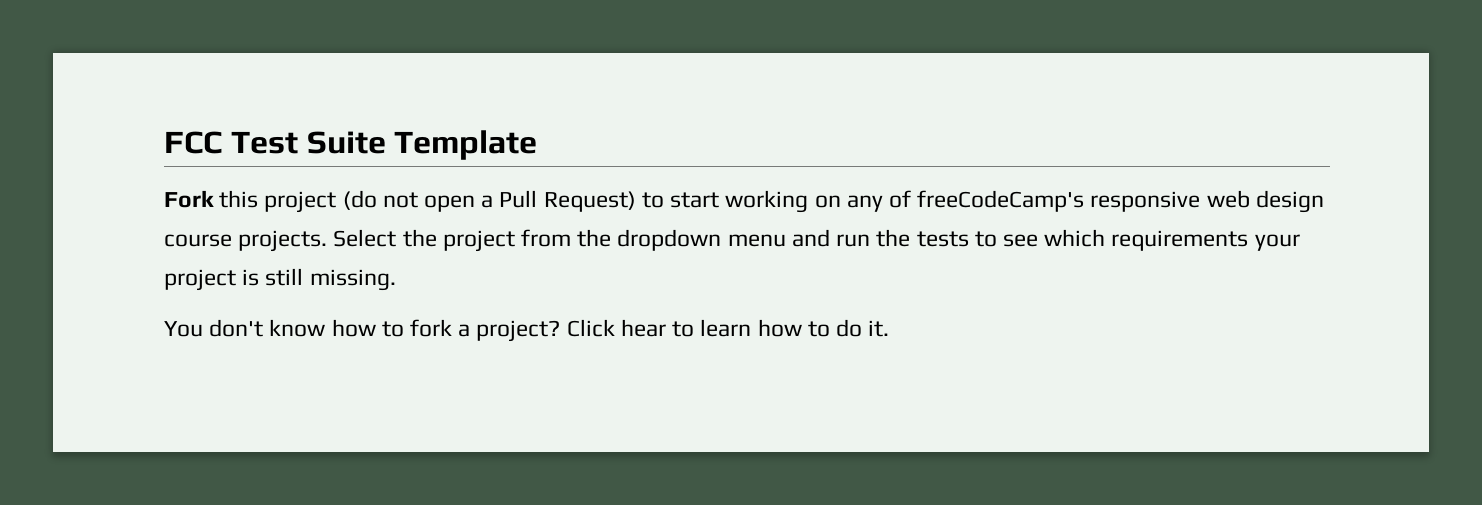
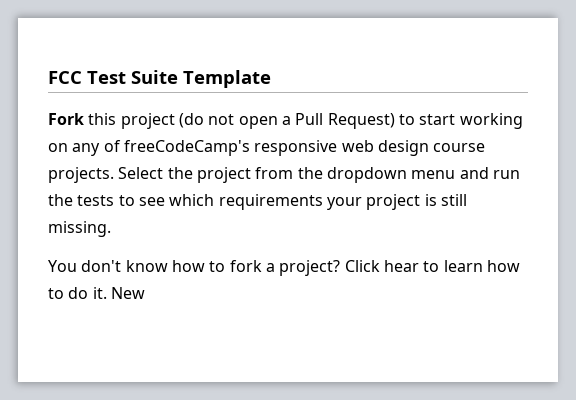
+ New

